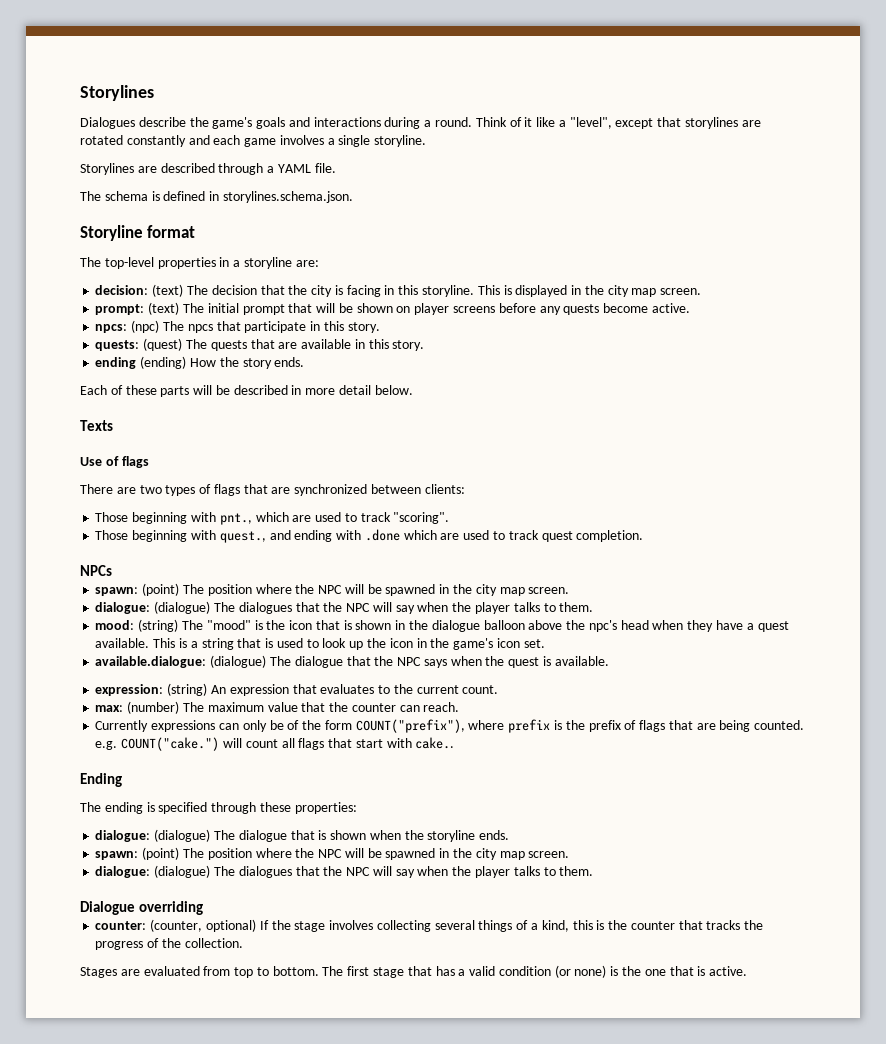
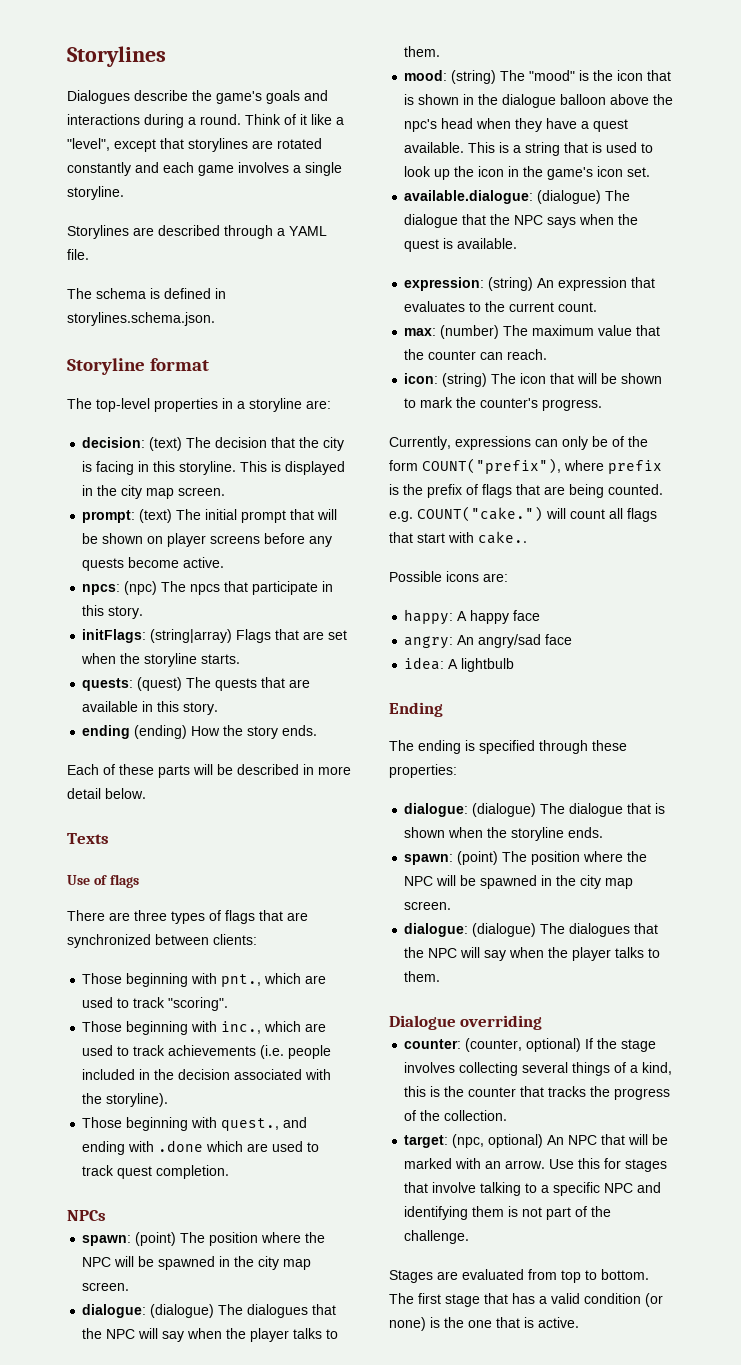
+ initFlags: (string|array) Flags that are set when the storyline starts.
- There are two types of flags that are synchronized between clients:
+ There are three types of flags that are synchronized between clients:
+ Those beginning with inc., which are used to track achievements (i.e. people included in the decision associated with the storyline).
- Currently expressions can only be of the form COUNT("prefix"), where prefix is the prefix of flags that are being counted. e.g. COUNT("cake.") will count all flags that start with cake..
+ icon: (string) The icon that will be shown to mark the counter's progress.
+ Currently, expressions can only be of the form COUNT("prefix"), where prefix is the prefix of flags that are being counted. e.g. COUNT("cake.") will count all flags that start with cake..
+ Possible icons are:
+ happy: A happy face
+ angry: An angry/sad face
+ idea: A lightbulb
+ target: (npc, optional) An NPC that will be marked with an arrow. Use this for stages that involve talking to a specific NPC and identifying them is not part of the challenge.

